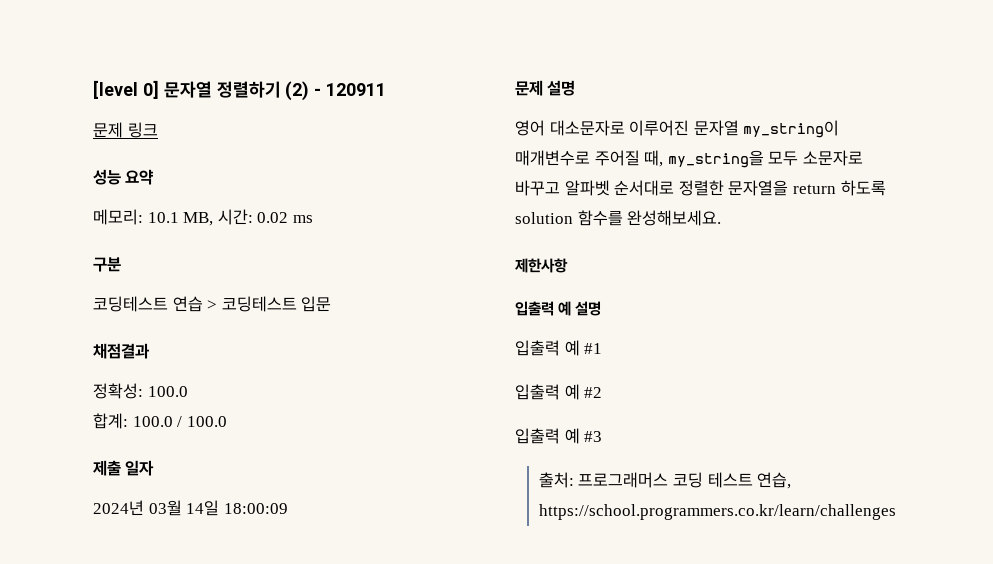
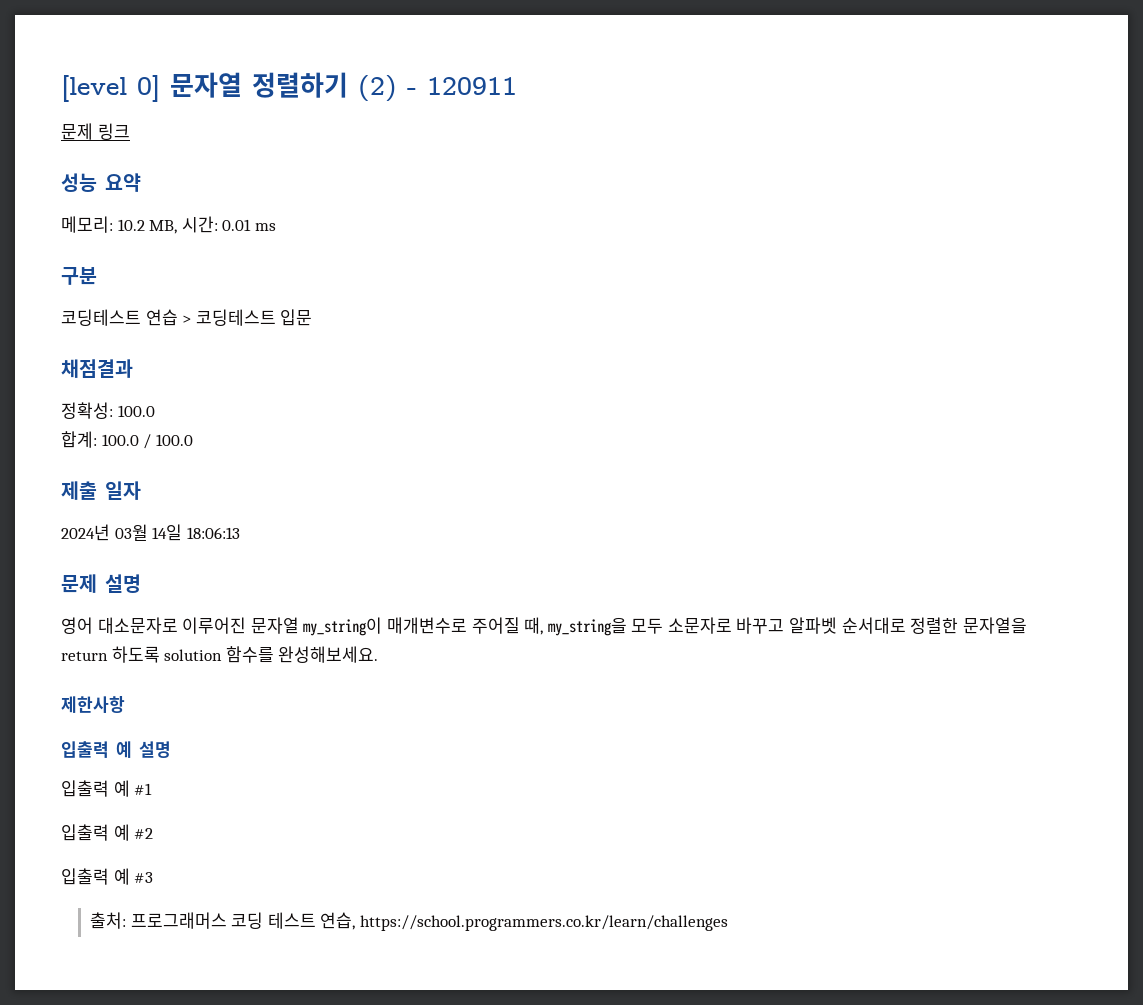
- 메모리: 10.1 MB, 시간: 0.02 ms
+ 메모리: 10.2 MB, 시간: 0.01 ms
- 2024년 03월 14일 18:00:09
+ 2024년 03월 14일 18:06:13

